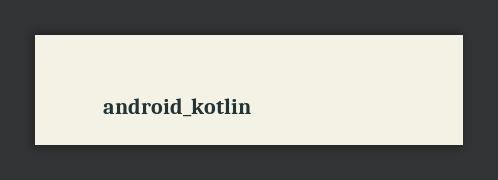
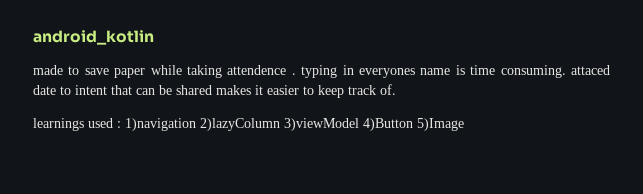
+ made to save paper while taking attendence . typing in everyones name is time consuming. attaced date to intent that can be shared makes it easier to keep track of.
+ learnings used : 1)navigation 2)lazyColumn 3)viewModel 4)Button 5)Image

